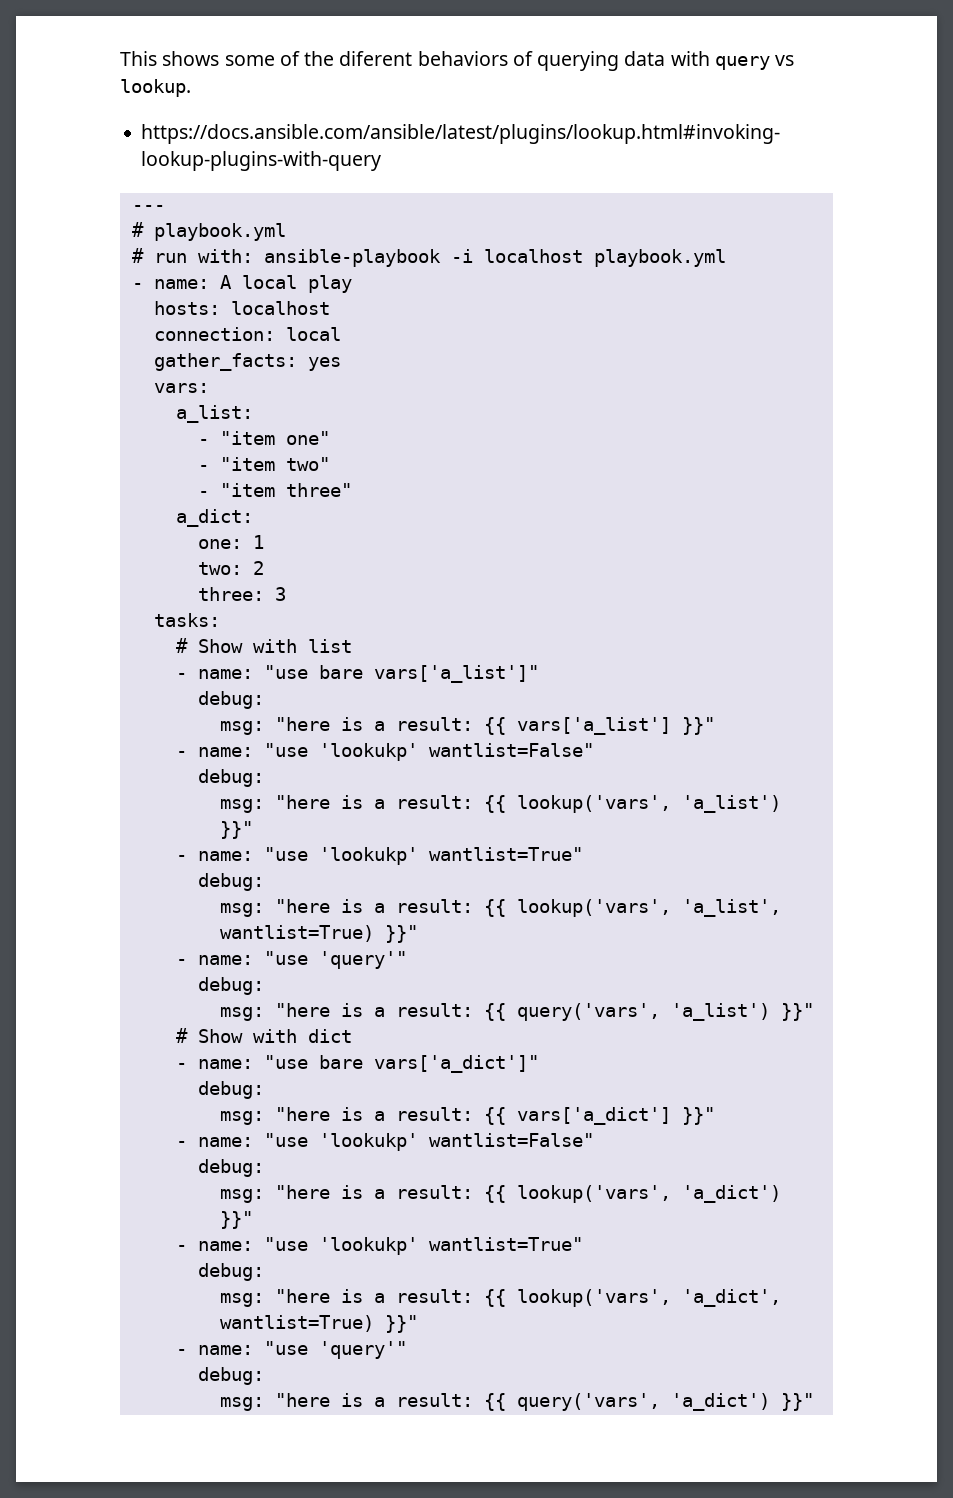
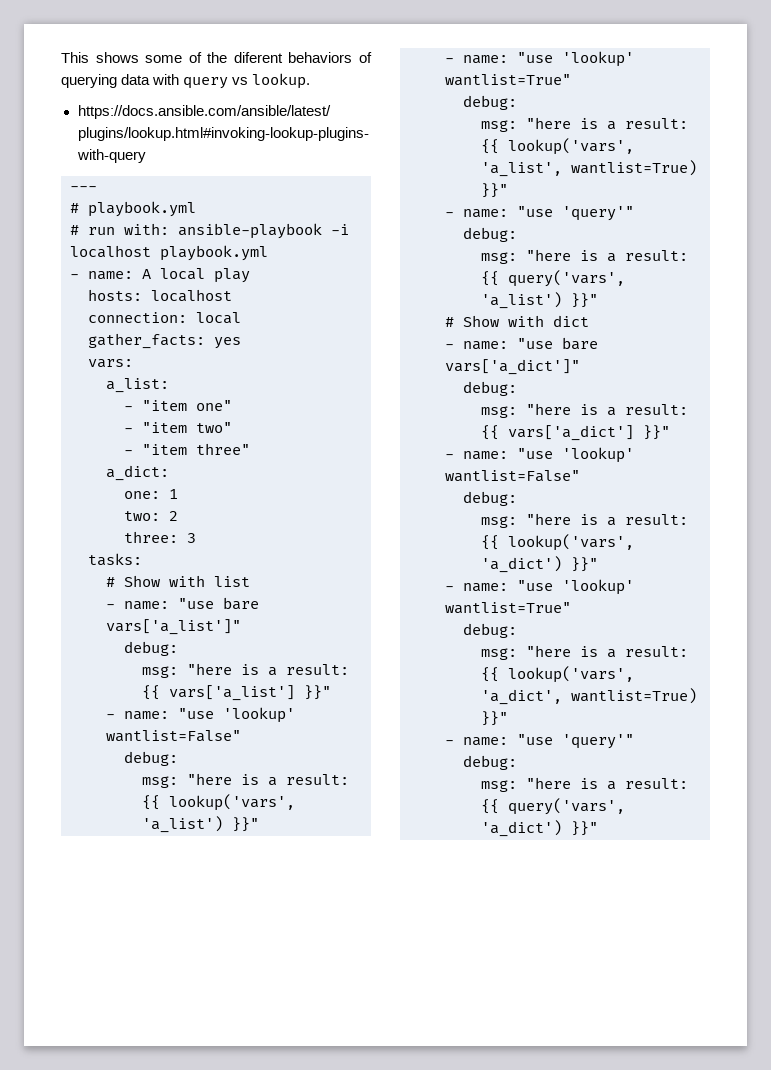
  msg: "here is a result: {{ vars['a_list'] }}"
- - name: "use 'lookukp' wantlist=False"
+ - name: "use 'lookup' wantlist=False"
  msg: "here is a result: {{ lookup('vars', 'a_list') }}"
- - name: "use 'lookukp' wantlist=True"
+ - name: "use 'lookup' wantlist=True"
  msg: "here is a result: {{ vars['a_dict'] }}"
- - name: "use 'lookukp' wantlist=False"
+ - name: "use 'lookup' wantlist=False"
  msg: "here is a result: {{ lookup('vars', 'a_dict') }}"
- - name: "use 'lookukp' wantlist=True"
+ - name: "use 'lookup' wantlist=True"

